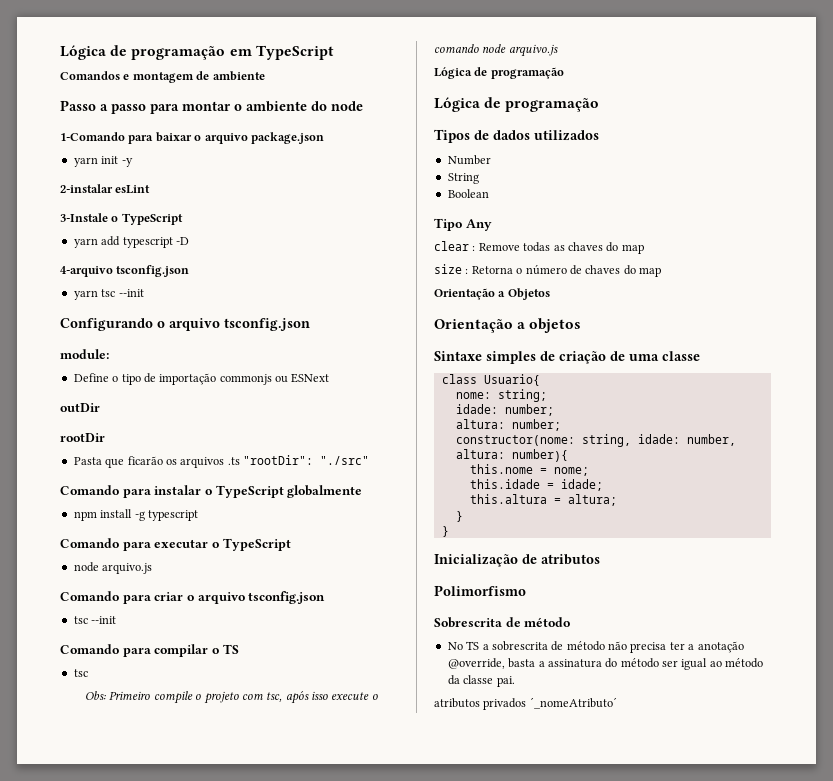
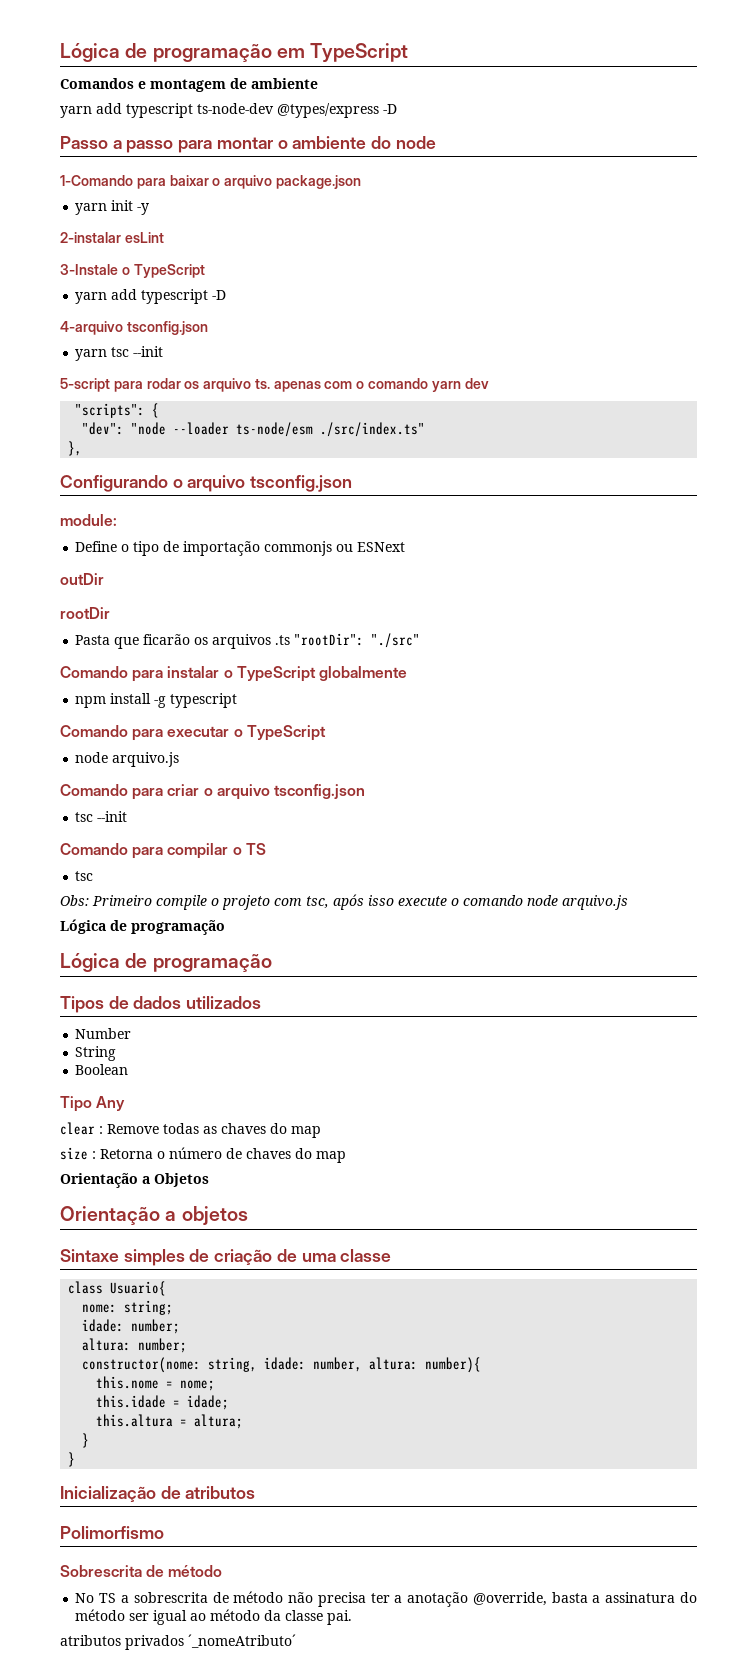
+ yarn add typescript ts-node-dev @types/express -D
+ 5-script para rodar os arquivo ts. apenas com o comando yarn dev
+ "scripts": {
+ "dev": "node --loader ts-node/esm ./src/index.ts"
+ },

